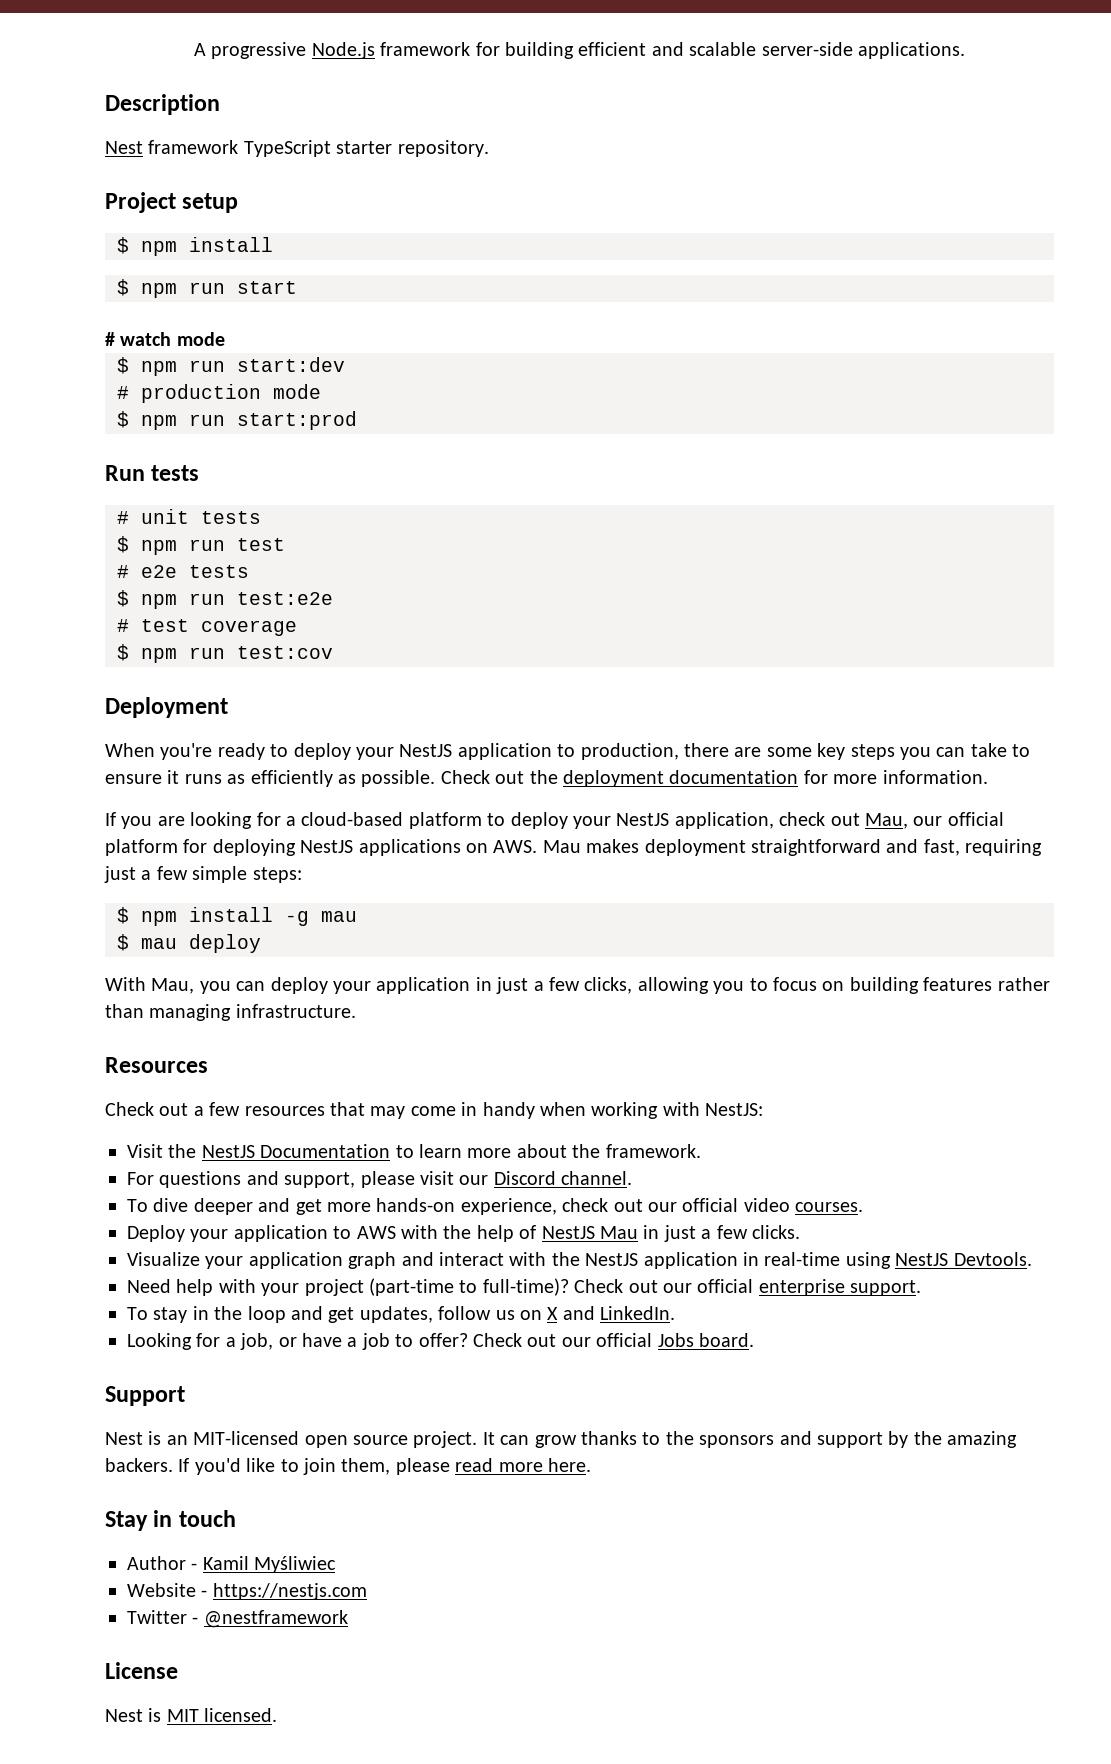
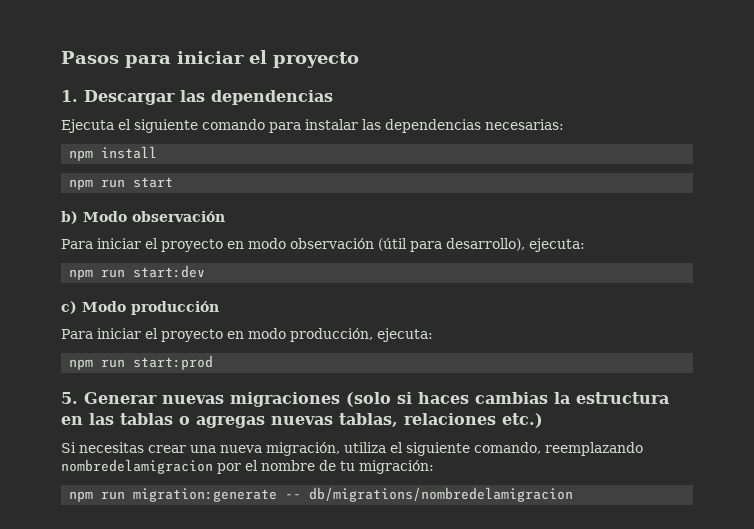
- A progressive Node.js framework for building efficient and scalable server-side applications.
- Description
- Nest framework TypeScript starter repository.
- Project setup
- $ npm install
+ Pasos para iniciar el proyecto
+ 1. Descargar las dependencias
+ Ejecuta el siguiente comando para instalar las dependencias necesarias:
+ npm install
- $ npm run start
+ npm run start
- # watch mode
- $ npm run start:dev
- # production mode
- $ npm run start:prod
- Run tests
- # unit tests
- $ npm run test
- # e2e tests
- $ npm run test:e2e
- # test coverage
- $ npm run test:cov
- Deployment
- When you're ready to deploy your NestJS application to production, there are some key steps you can take to ensure it runs as efficiently as possible. Check out the deployment documentation for more information.
- If you are looking for a cloud-based platform to deploy your NestJS application, check out Mau, our official platform for deploying NestJS applications on AWS. Mau makes deployment straightforward and fast, requiring just a few simple steps:
- $ npm install -g mau
- $ mau deploy
- With Mau, you can deploy your application in just a few clicks, allowing you to focus on building features rather than managing infrastructure.
- Resources
- Check out a few resources that may come in handy when working with NestJS:
- Visit the NestJS Documentation to learn more about the framework.
- For questions and support, please visit our Discord channel.
- To dive deeper and get more hands-on experience, check out our official video courses.
- Deploy your application to AWS with the help of NestJS Mau in just a few clicks.
- Visualize your application graph and interact with the NestJS application in real-time using NestJS Devtools.
- Need help with your project (part-time to full-time)? Check out our official enterprise support.
- To stay in the loop and get updates, follow us on X and LinkedIn.
- Looking for a job, or have a job to offer? Check out our official Jobs board.
- Support
- Nest is an MIT-licensed open source project. It can grow thanks to the sponsors and support by the amazing backers. If you'd like to join them, please read more here.
- Stay in touch
- Author - Kamil Myśliwiec
- Website - https://nestjs.com
- Twitter - @nestframework
- License
- Nest is MIT licensed.
+ b) Modo observación
+ Para iniciar el proyecto en modo observación (útil para desarrollo), ejecuta:
+ npm run start:dev
+ c) Modo producción
+ Para iniciar el proyecto en modo producción, ejecuta:
+ npm run start:prod
+ 5. Generar nuevas migraciones (solo si haces cambias la estructura en las tablas o agregas nuevas tablas, relaciones etc.)
+ Si necesitas crear una nueva migración, utiliza el siguiente comando, reemplazando nombredelamigracion por el nombre de tu migración:
+ npm run migration:generate -- db/migrations/nombredelamigracion

